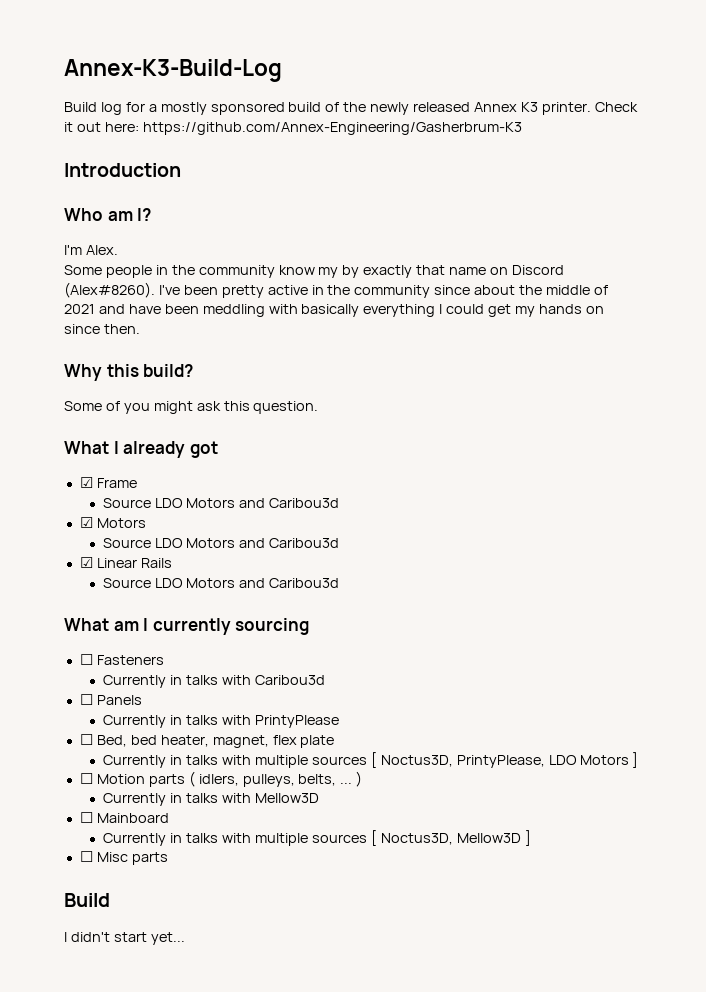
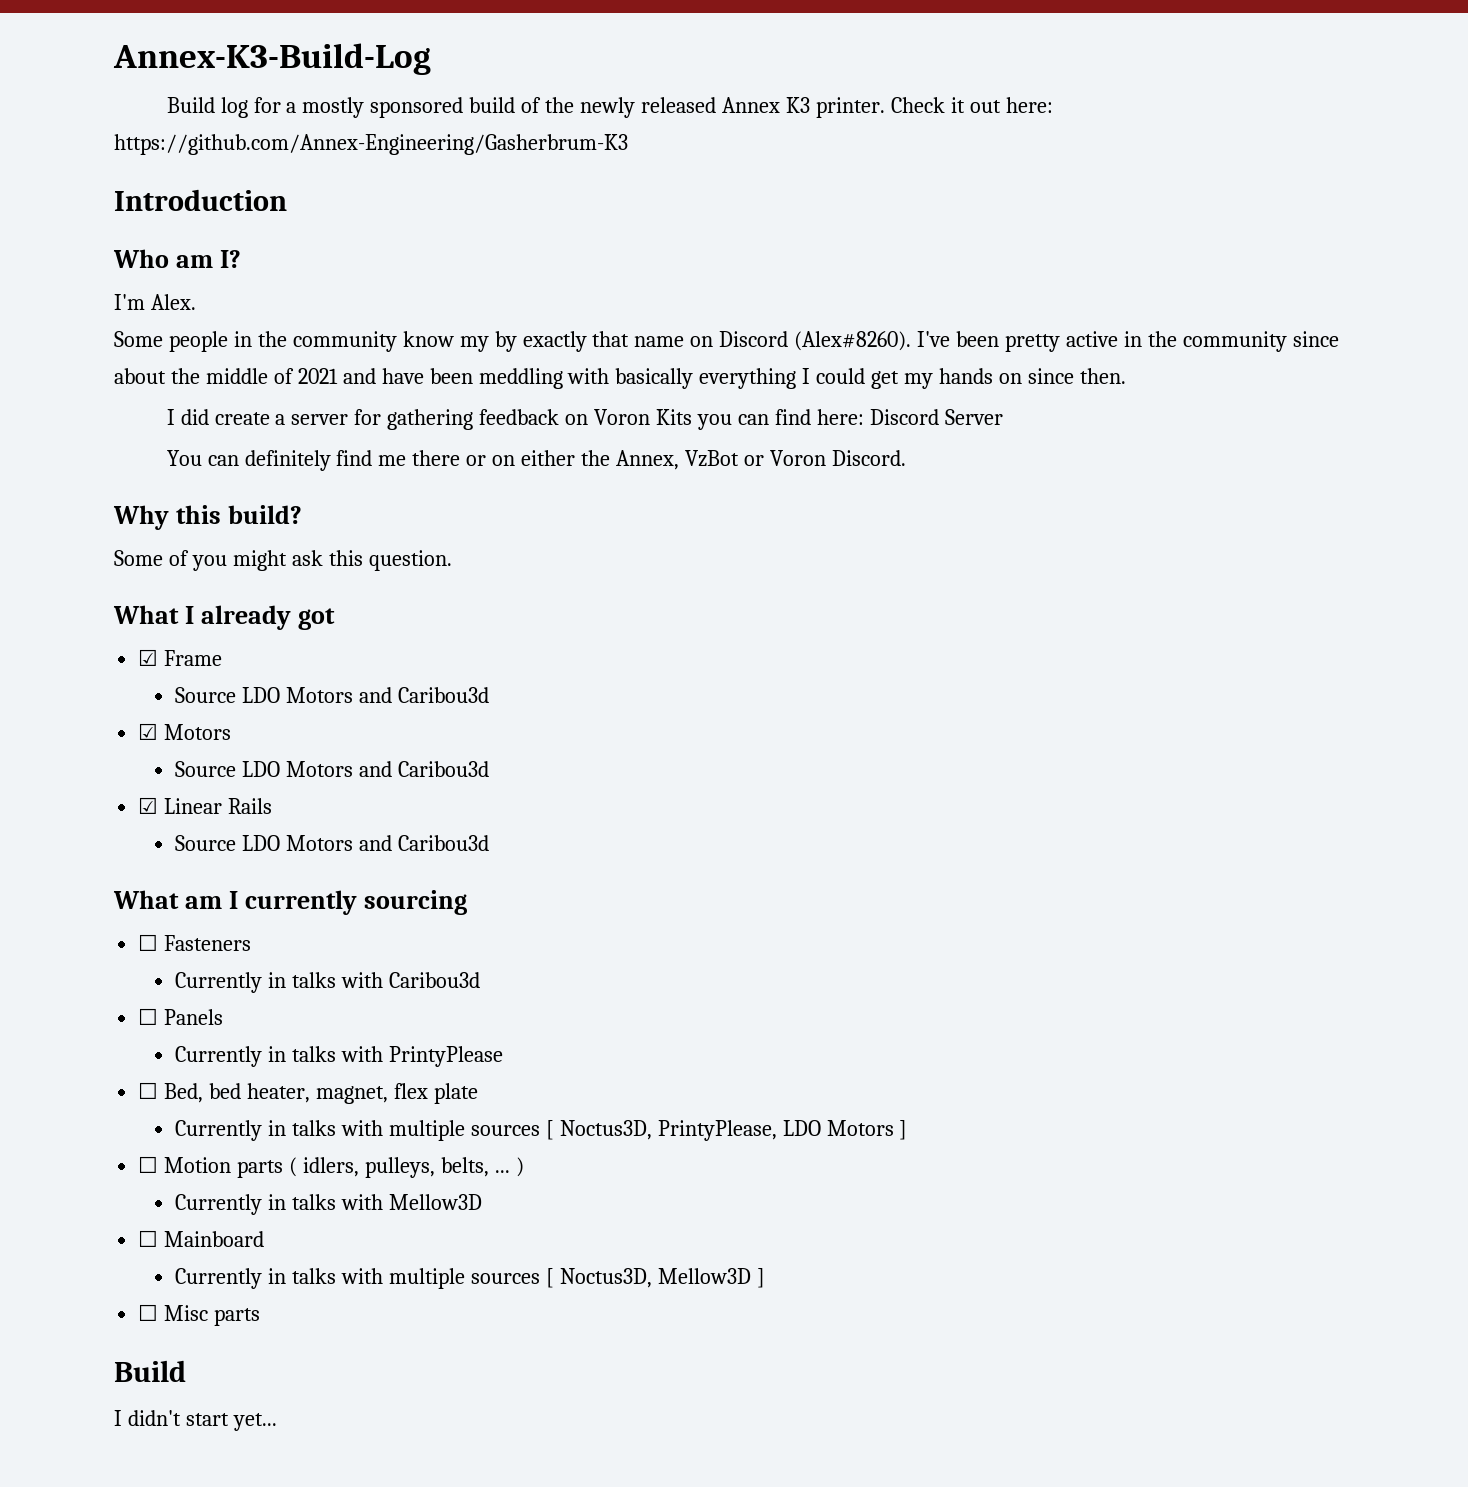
+ I did create a server for gathering feedback on Voron Kits you can find here: Discord Server
+ You can definitely find me there or on either the Annex, VzBot or Voron Discord.

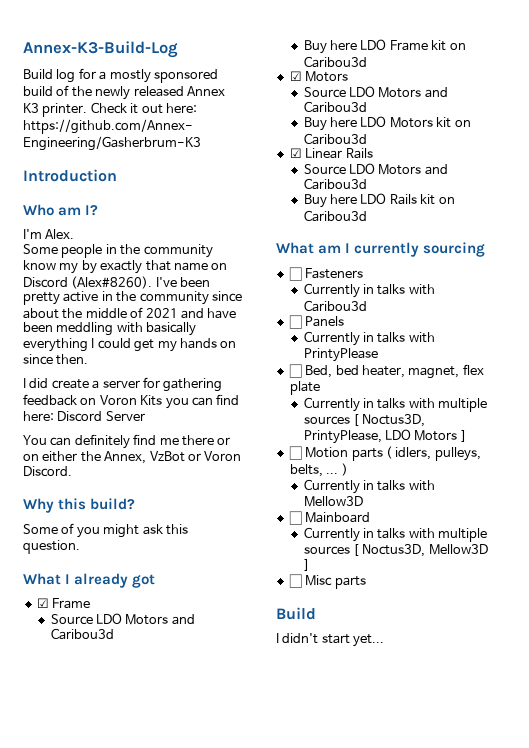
+ Buy here LDO Frame kit on Caribou3d
+ Buy here LDO Motors kit on Caribou3d
+ Buy here LDO Rails kit on Caribou3d

